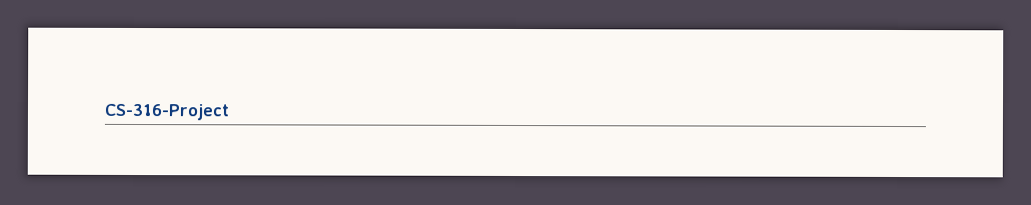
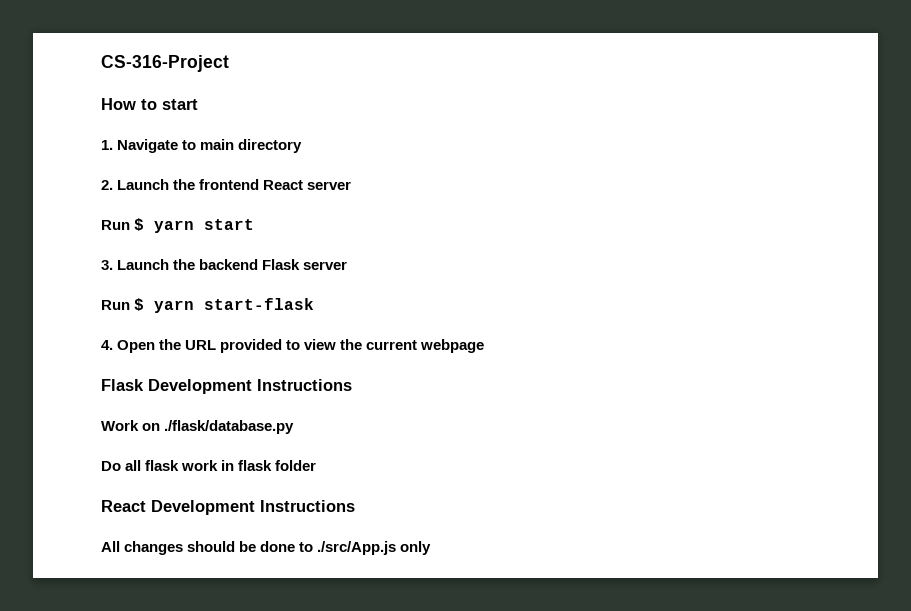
+ How to start
+ 1. Navigate to main directory
+ 2. Launch the frontend React server
+ Run $ yarn start
+ 3. Launch the backend Flask server
+ Run $ yarn start-flask
+ 4. Open the URL provided to view the current webpage
+ Flask Development Instructions
+ Work on ./flask/database.py
+ Do all flask work in flask folder
+ React Development Instructions
+ All changes should be done to ./src/App.js only

